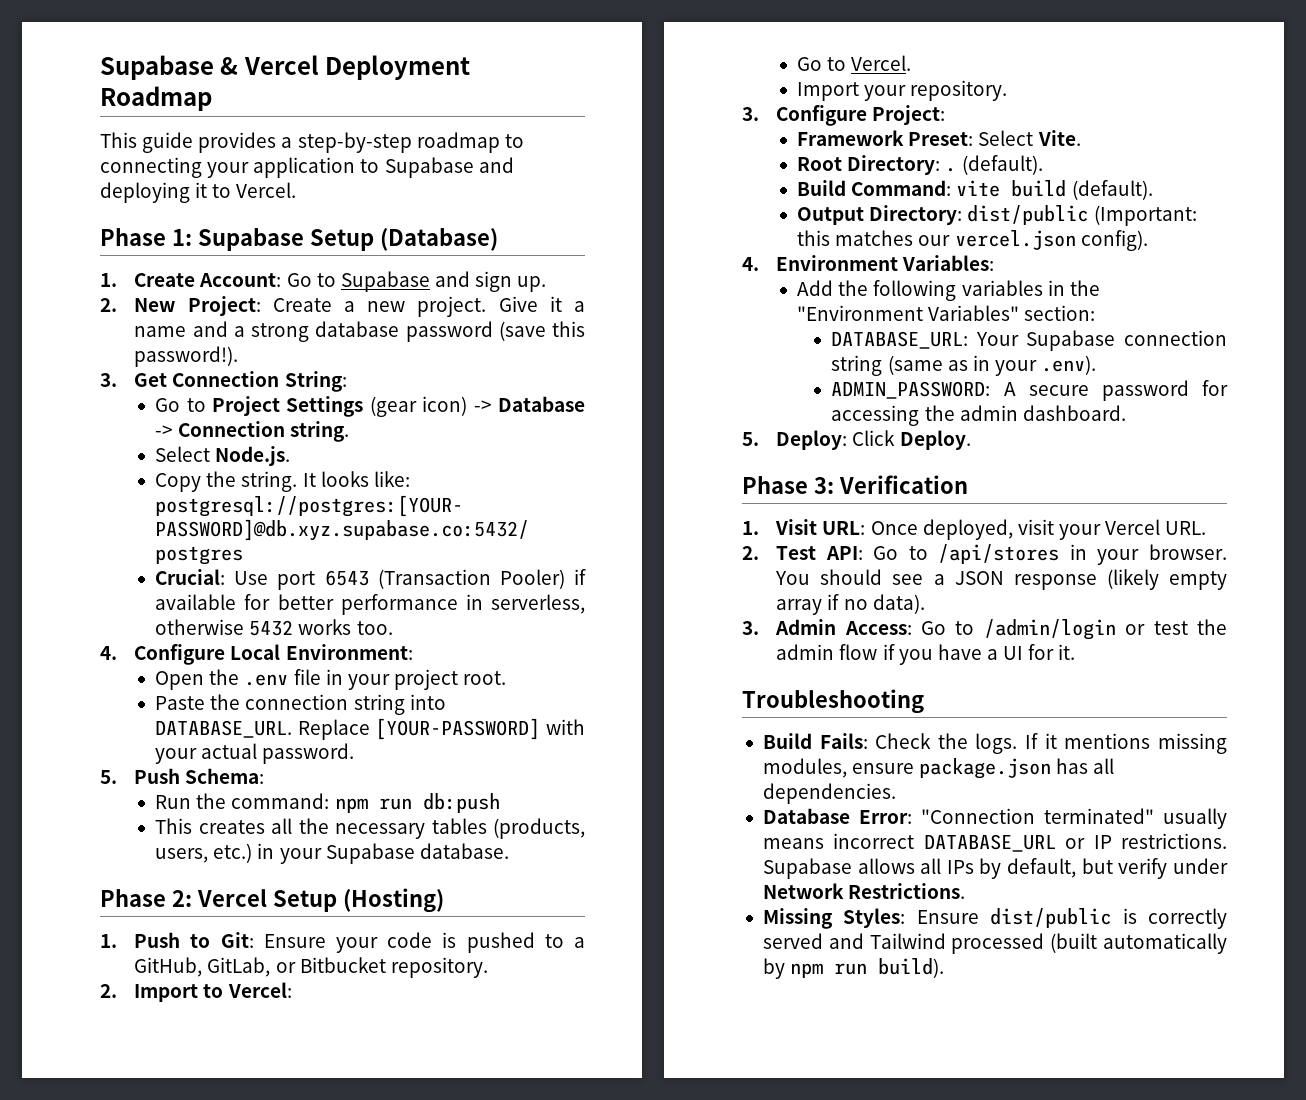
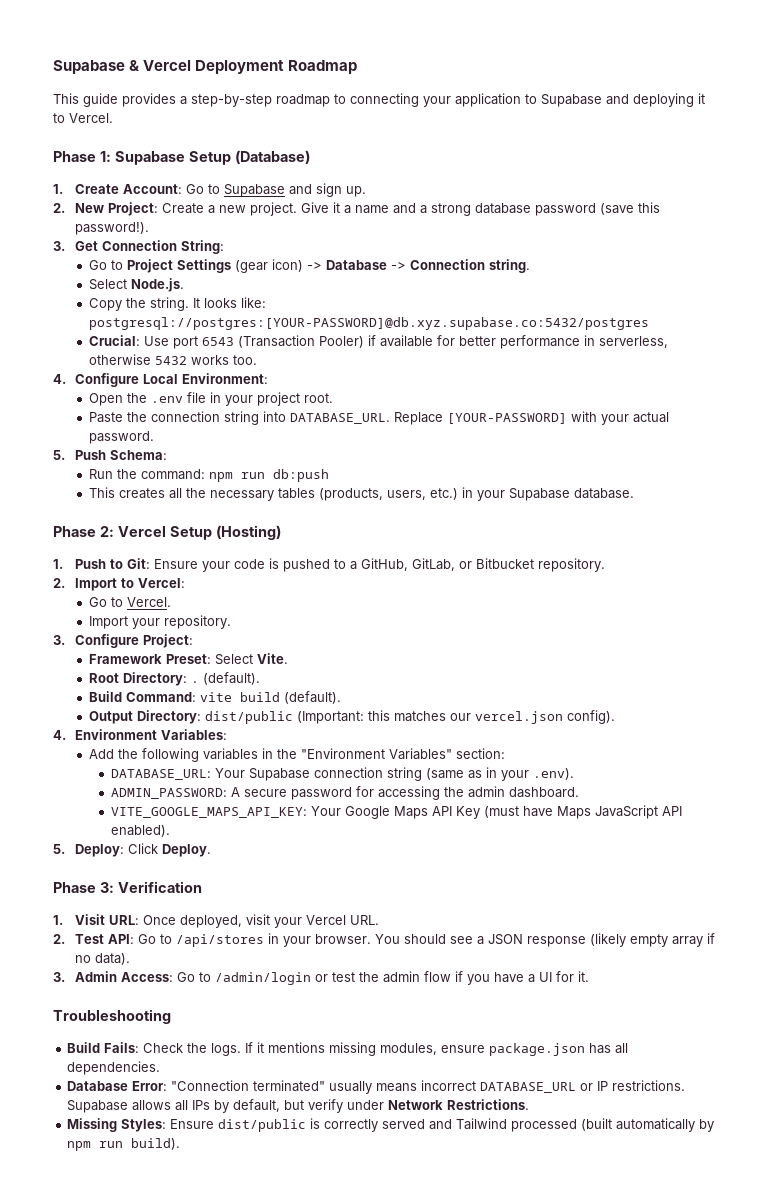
+ VITE_GOOGLE_MAPS_API_KEY: Your Google Maps API Key (must have Maps JavaScript API enabled).

